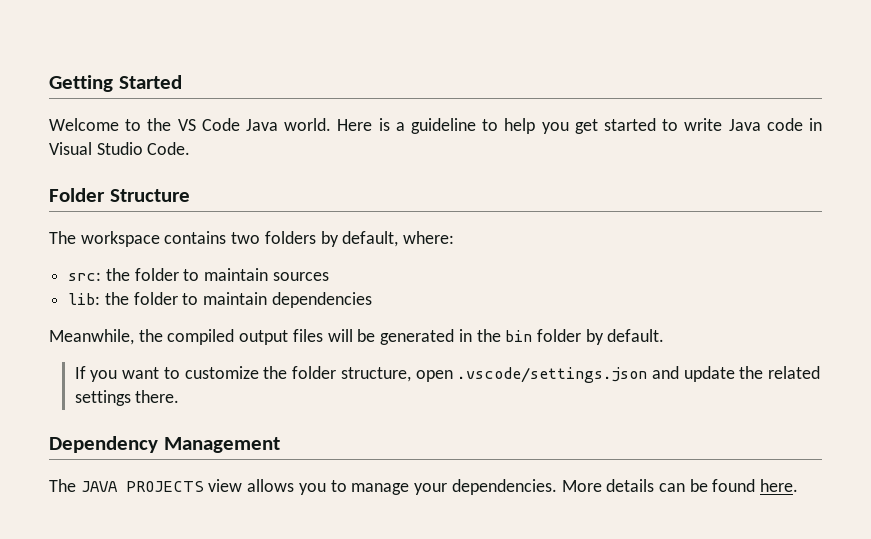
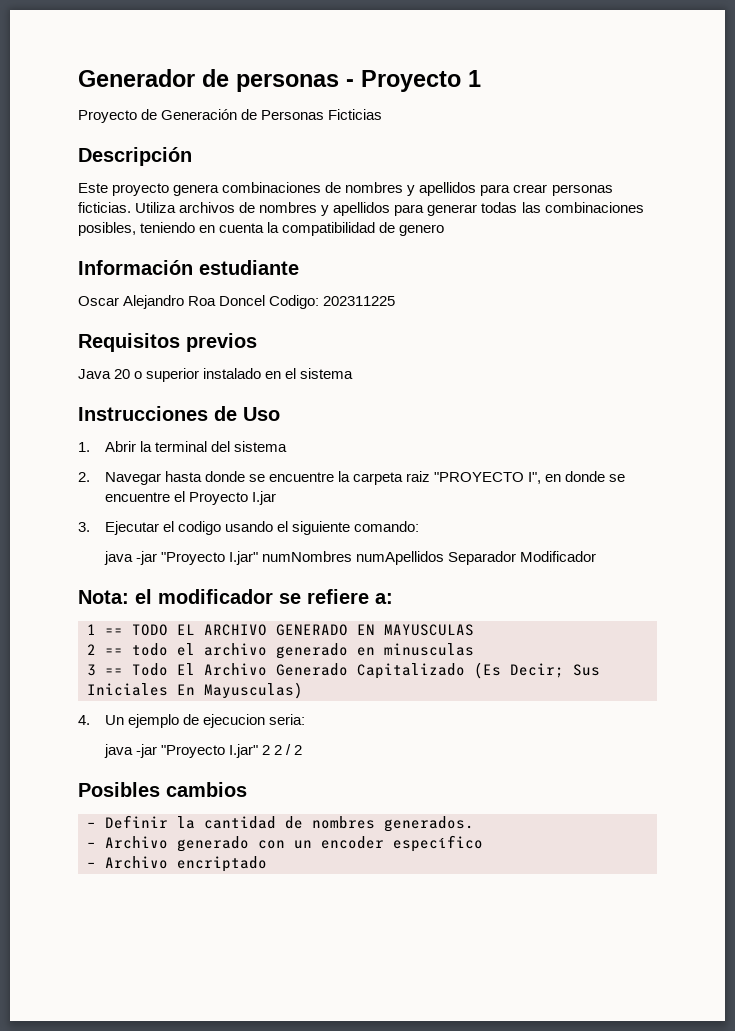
- Getting Started
- Welcome to the VS Code Java world. Here is a guideline to help you get started to write Java code in Visual Studio Code.
- Folder Structure
- The workspace contains two folders by default, where:
- src: the folder to maintain sources
- lib: the folder to maintain dependencies
- Meanwhile, the compiled output files will be generated in the bin folder by default.
- If you want to customize the folder structure, open .vscode/settings.json and update the related settings there.
- Dependency Management
- The JAVA PROJECTS view allows you to manage your dependencies. More details can be found here.
+ Generador de personas - Proyecto 1
+ Proyecto de Generación de Personas Ficticias
+ Descripción
+ Este proyecto genera combinaciones de nombres y apellidos para crear personas ficticias. Utiliza archivos de nombres y apellidos para generar todas las combinaciones posibles, teniendo en cuenta la compatibilidad de genero
+ Información estudiante
+ Oscar Alejandro Roa Doncel Codigo: 202311225
+ Requisitos previos
+ Java 20 o superior instalado en el sistema
+ Instrucciones de Uso
+ 1. Abrir la terminal del sistema
+ 2. Navegar hasta donde se encuentre la carpeta raiz "PROYECTO I", en donde se encuentre el Proyecto I.jar
+ 3. Ejecutar el codigo usando el siguiente comando:
+ java -jar "Proyecto I.jar" numNombres numApellidos Separador Modificador
+ Nota: el modificador se refiere a:
+ 1 == TODO EL ARCHIVO GENERADO EN MAYUSCULAS
+ 2 == todo el archivo generado en minusculas
+ 3 == Todo El Archivo Generado Capitalizado (Es Decir; Sus Iniciales En Mayusculas)
+ 4. Un ejemplo de ejecucion seria:
+ java -jar "Proyecto I.jar" 2 2 / 2
+ Posibles cambios
+ − Definir la cantidad de nombres generados.
+ − Archivo generado con un encoder específico
+ − Archivo encriptado

